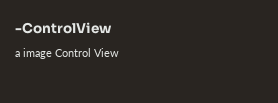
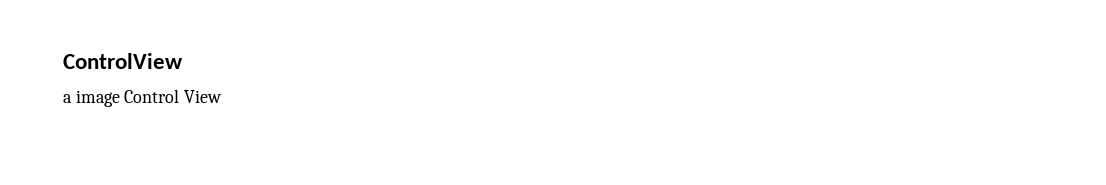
- -ControlView
+ ControlView

